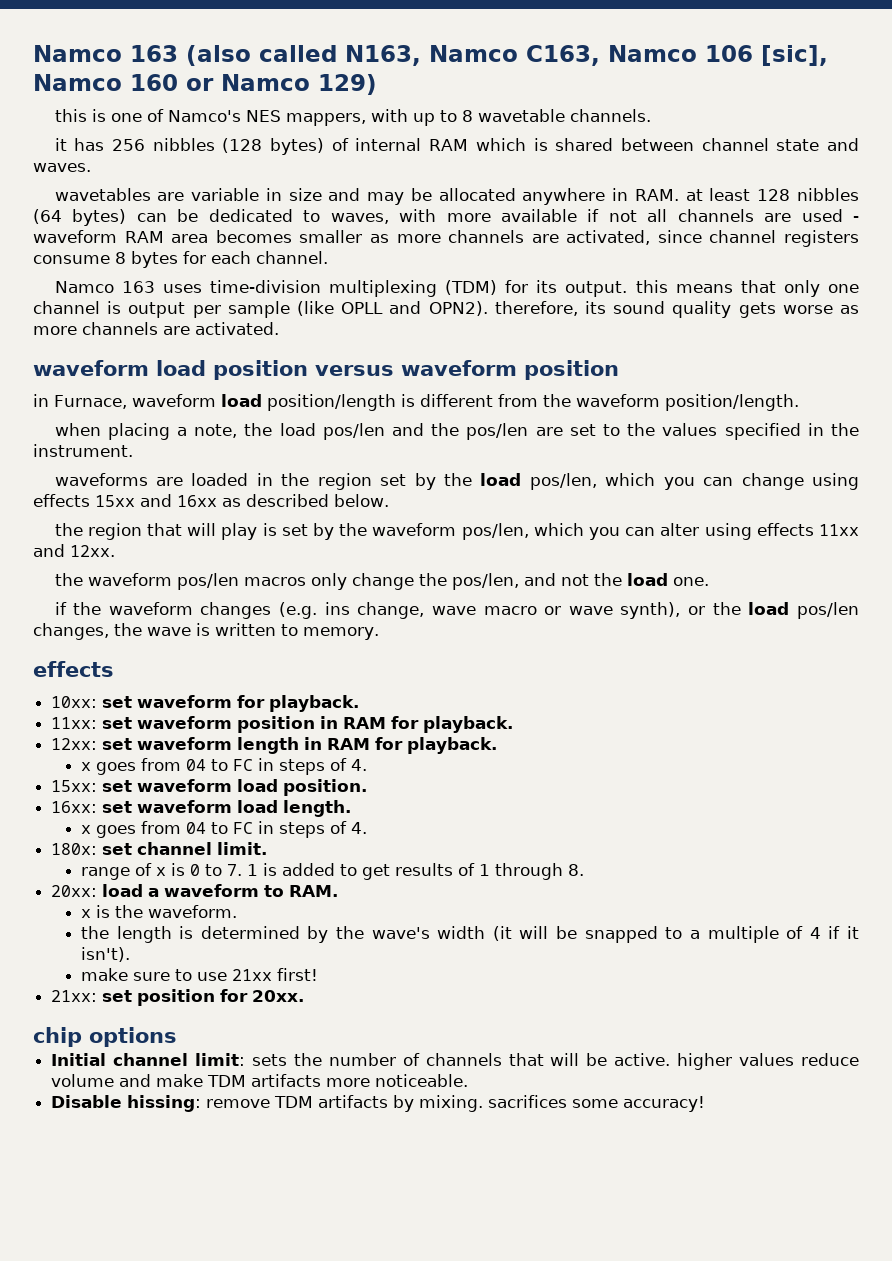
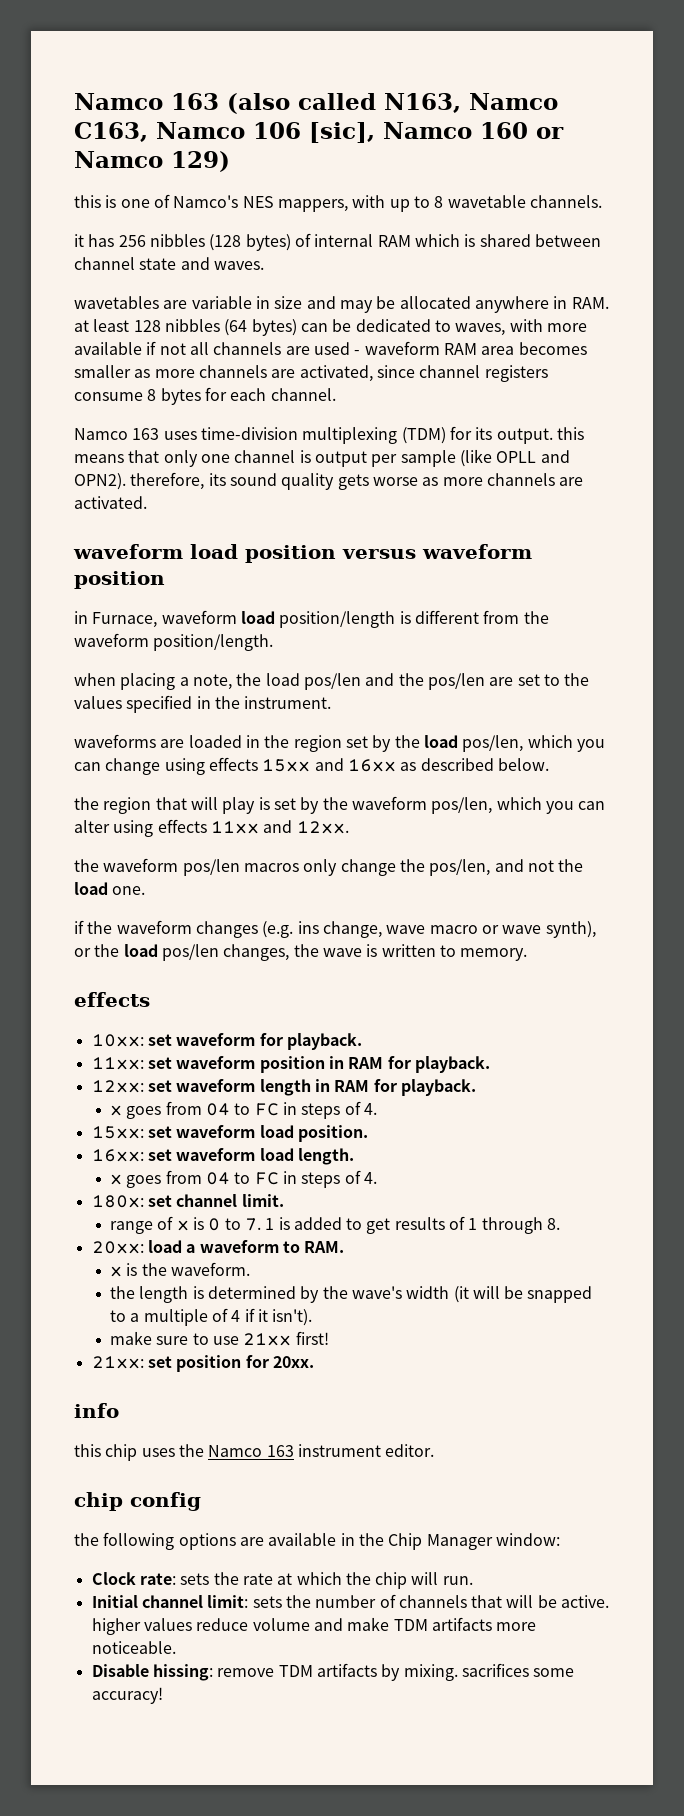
- chip options
+ info
+ this chip uses the Namco 163 instrument editor.
+ chip config
+ the following options are available in the Chip Manager window:
+ Clock rate: sets the rate at which the chip will run.

